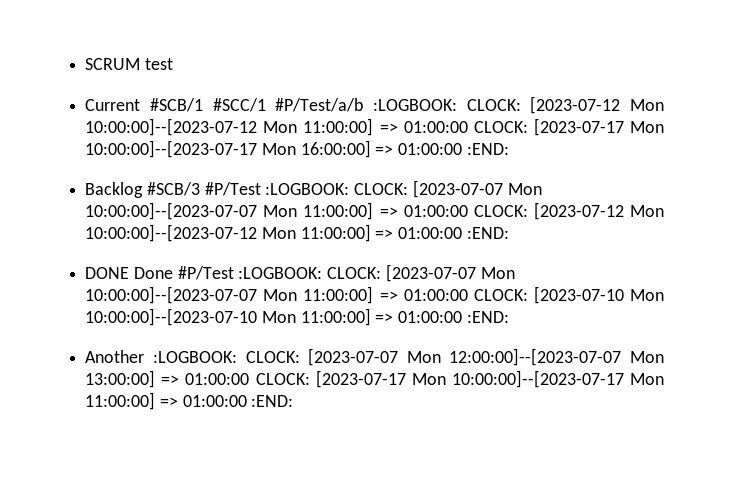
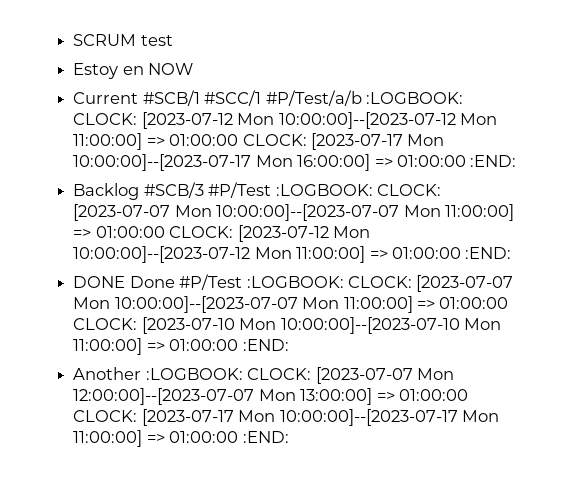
+ Estoy en NOW

